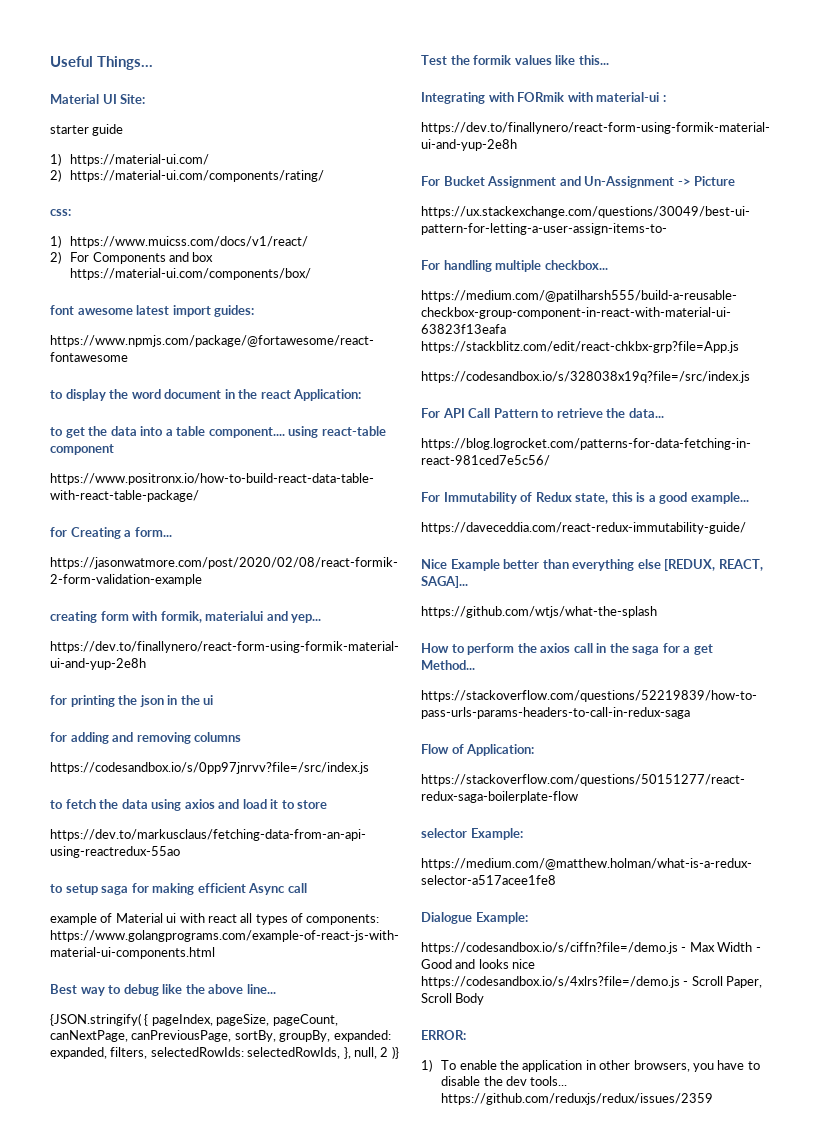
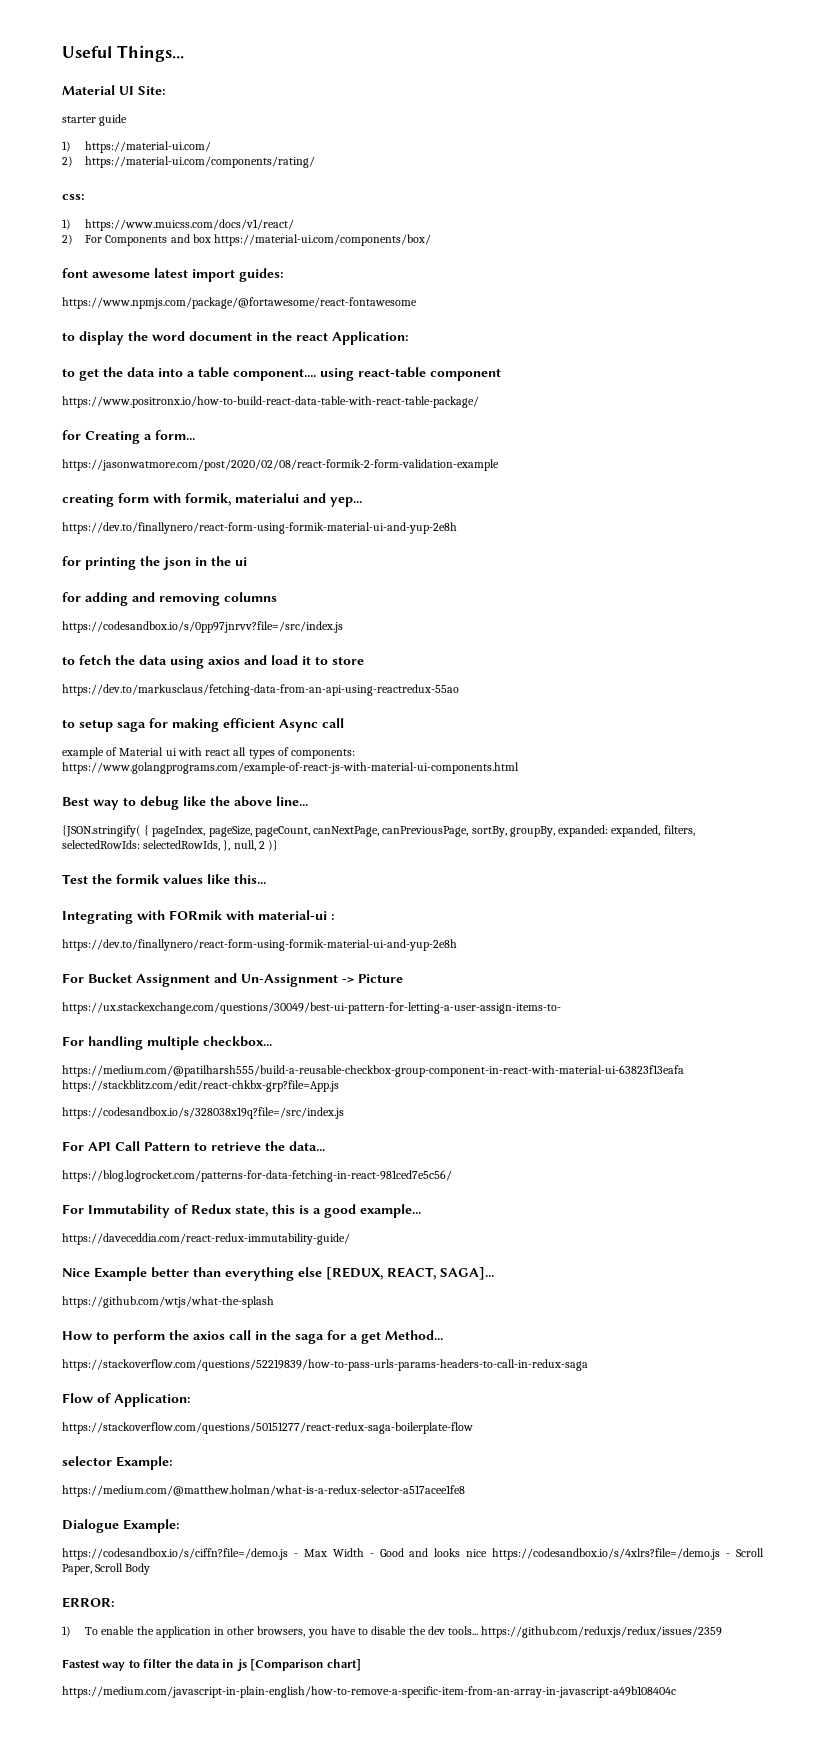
+ Fastest way to filter the data in js [Comparison chart]
+ https://medium.com/javascript-in-plain-english/how-to-remove-a-specific-item-from-an-array-in-javascript-a49b108404c

